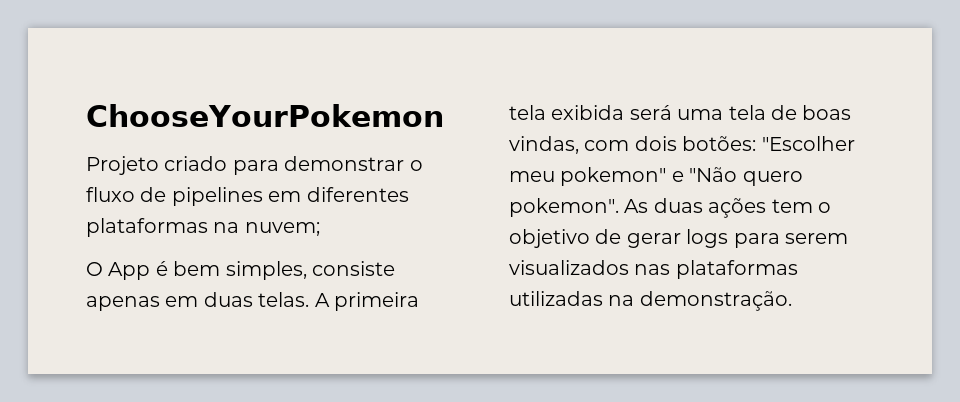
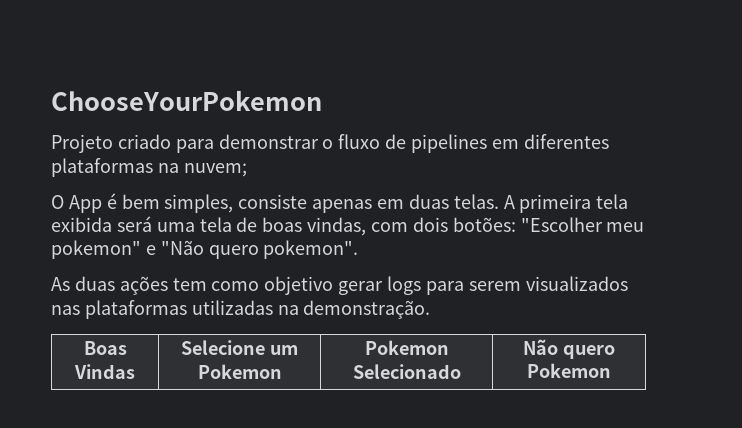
- A primeira tela exibida será uma tela de boas vindas, com dois botões: "Escolher meu pokemon" e "Não quero pokemon". As duas ações tem o objetivo de gerar logs para serem visualizados nas plataformas utilizadas na demonstração.
+ A primeira tela exibida será uma tela de boas vindas, com dois botões: "Escolher meu pokemon" e "Não quero pokemon".
+ As duas ações tem como objetivo gerar logs para serem visualizados nas plataformas utilizadas na demonstração.
+ Boas Vindas | Selecione um Pokemon | Pokemon Selecionado | Não quero Pokemon

